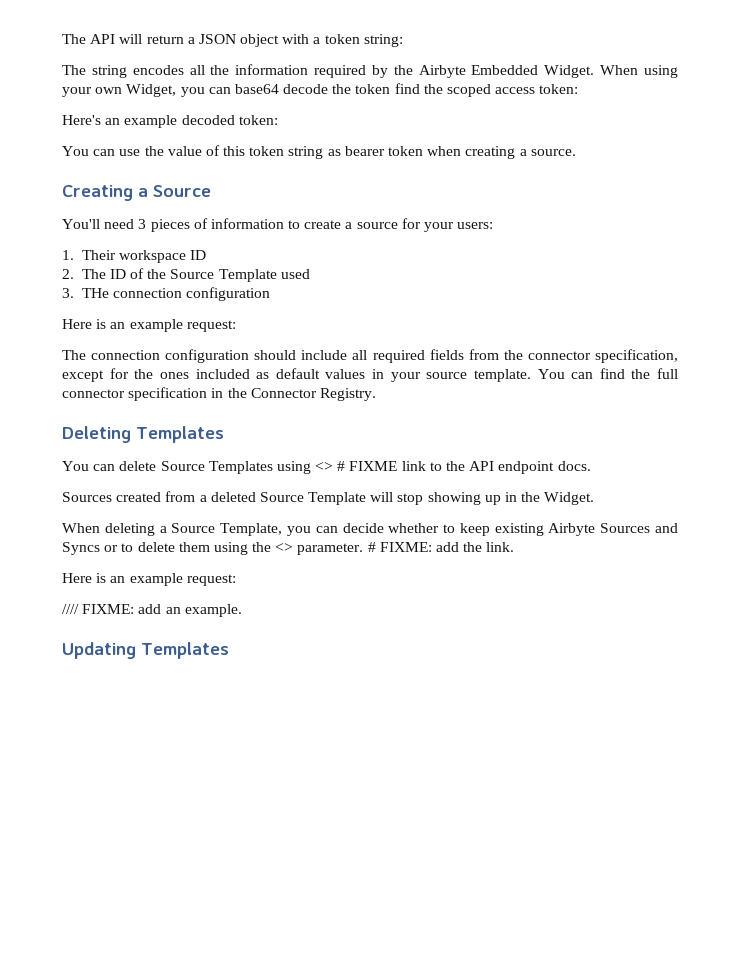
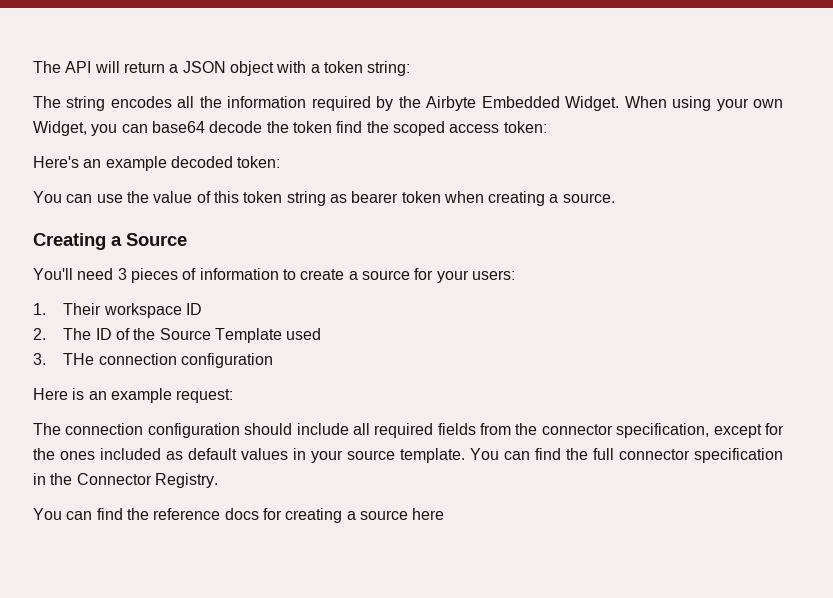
- Deleting Templates
- You can delete Source Templates using <> # FIXME link to the API endpoint docs.
- Sources created from a deleted Source Template will stop showing up in the Widget.
- When deleting a Source Template, you can decide whether to keep existing Airbyte Sources and Syncs or to delete them using the <> parameter. # FIXME: add the link.
- Here is an example request:
- //// FIXME: add an example.
- Updating Templates
+ You can find the reference docs for creating a source here

